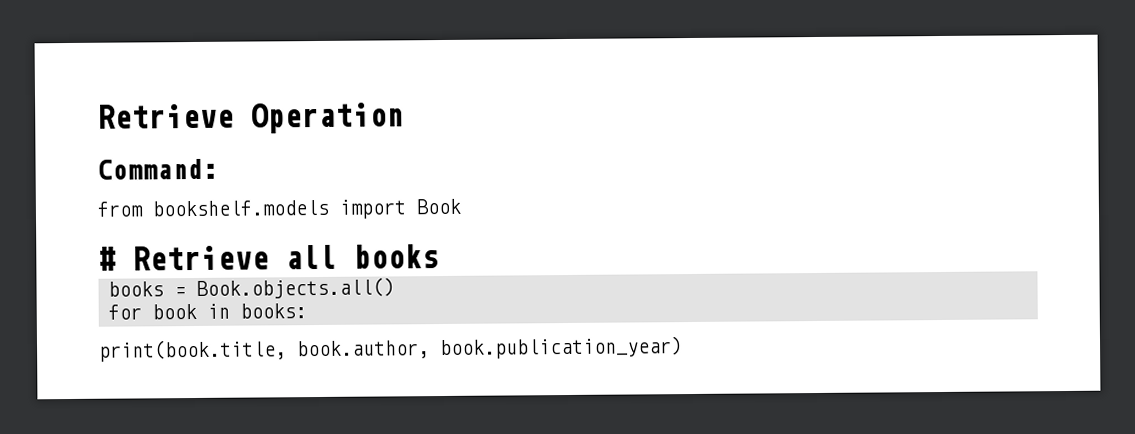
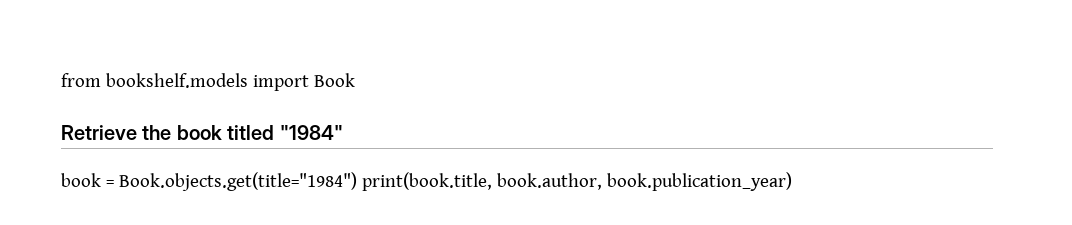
- Retrieve Operation
- Command:
- # Retrieve all books
- books = Book.objects.all()
- for book in books:
- print(book.title, book.author, book.publication_year)
+ Retrieve the book titled "1984"
+ book = Book.objects.get(title="1984") print(book.title, book.author, book.publication_year)

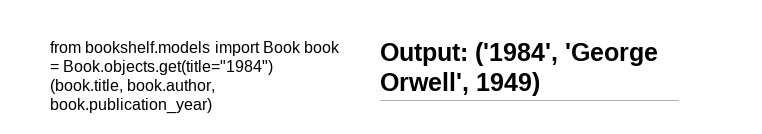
- from bookshelf.models import Book
- Retrieve the book titled "1984"
- book = Book.objects.get(title="1984") print(book.title, book.author, book.publication_year)
+ from bookshelf.models import Book book = Book.objects.get(title="1984") (book.title, book.author, book.publication_year)
+ Output: ('1984', 'George Orwell', 1949)

